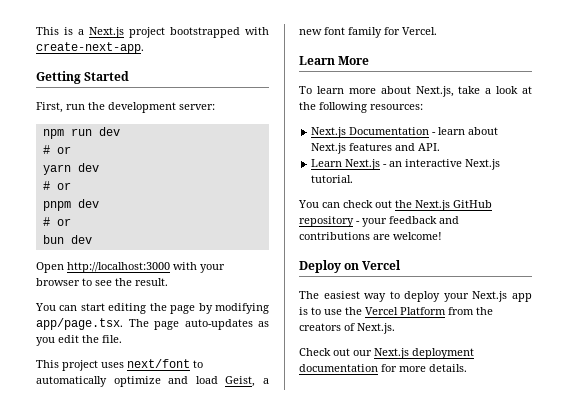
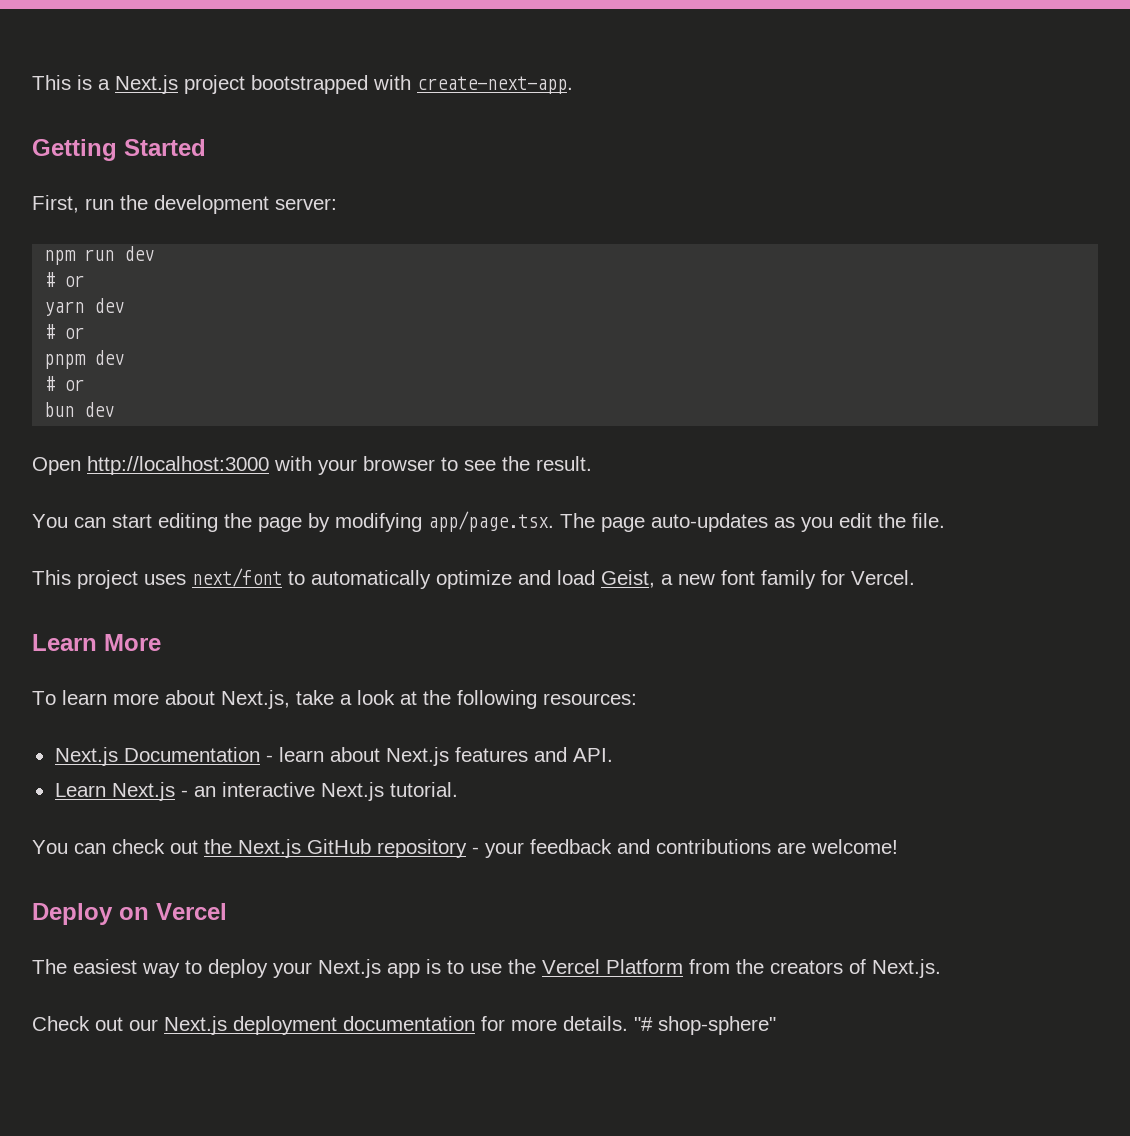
+ "# shop-sphere"

